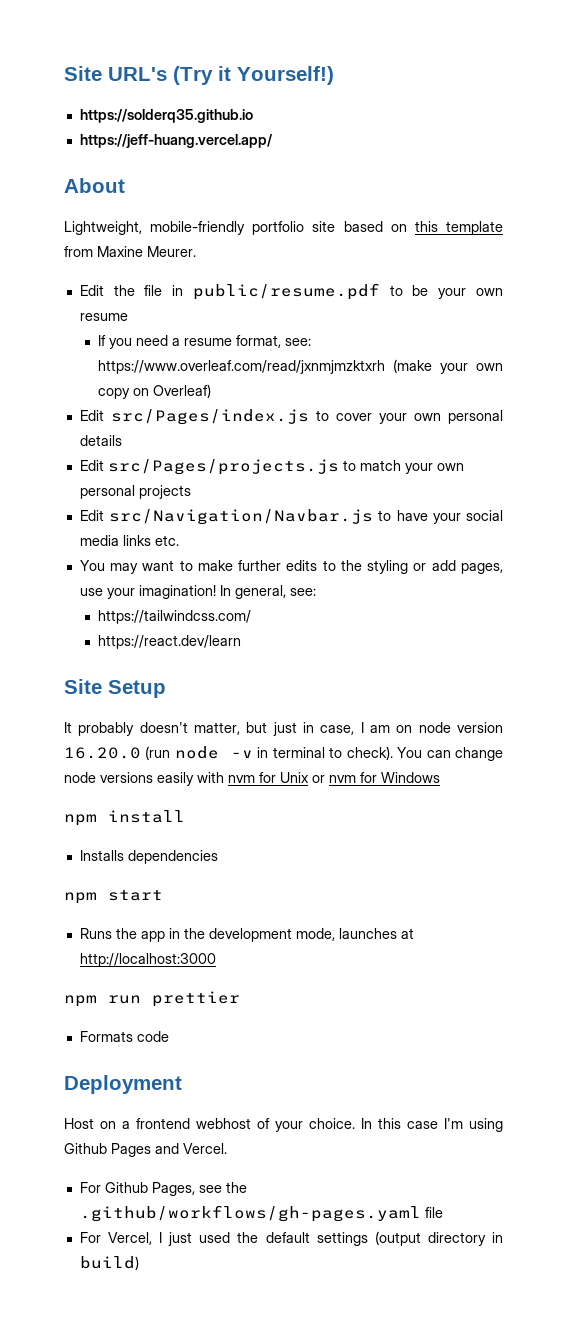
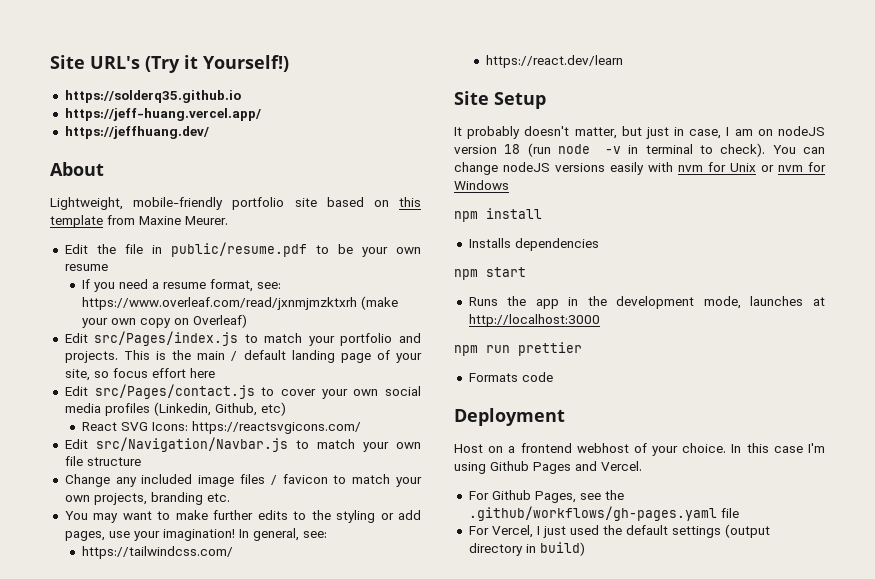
+ https://jeffhuang.dev/
- Edit src/Pages/index.js to cover your own personal details
- Edit src/Pages/projects.js to match your own personal projects
- Edit src/Navigation/Navbar.js to have your social media links etc.
+ Edit src/Pages/index.js to match your portfolio and projects. This is the main / default landing page of your site, so focus effort here
+ Edit src/Pages/contact.js to cover your own social media profiles (Linkedin, Github, etc)
+ React SVG Icons: https://reactsvgicons.com/
+ Edit src/Navigation/Navbar.js to match your own file structure
+ Change any included image files / favicon to match your own projects, branding etc.
- It probably doesn't matter, but just in case, I am on node version 16.20.0 (run node -v in terminal to check).
+ It probably doesn't matter, but just in case, I am on nodeJS version 18 (run node -v in terminal to check).
- You can change node versions easily with nvm for Unix or nvm for Windows
+ You can change nodeJS versions easily with nvm for Unix or nvm for Windows

